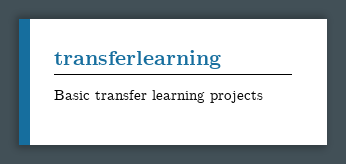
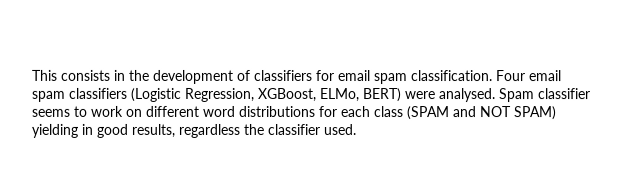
- transferlearning
- Basic transfer learning projects
+ This consists in the development of classifiers for email spam classification. Four email spam classifiers (Logistic Regression, XGBoost, ELMo, BERT) were analysed. Spam classifier seems to work on different word distributions for each class (SPAM and NOT SPAM) yielding in good results, regardless the classifier used.

